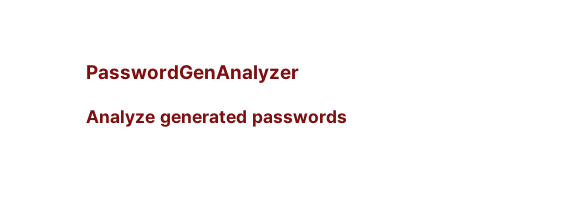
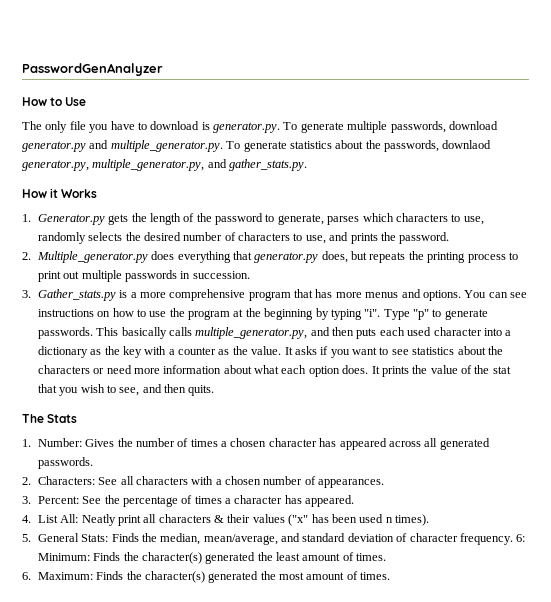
- Analyze generated passwords
+ How to Use
+ The only file you have to download is generator.py. To generate multiple passwords, download generator.py and multiple_generator.py. To generate statistics about the passwords, downlaod generator.py, multiple_generator.py, and gather_stats.py.
+ How it Works
+ 1. Generator.py gets the length of the password to generate, parses which characters to use, randomly selects the desired number of characters to use, and prints the password.
+ 2. Multiple_generator.py does everything that generator.py does, but repeats the printing process to print out multiple passwords in succession.
+ 3. Gather_stats.py is a more comprehensive program that has more menus and options. You can see instructions on how to use the program at the beginning by typing "i". Type "p" to generate passwords. This basically calls multiple_generator.py, and then puts each used character into a dictionary as the key with a counter as the value. It asks if you want to see statistics about the characters or need more information about what each option does. It prints the value of the stat that you wish to see, and then quits.
+ The Stats
+ 1. Number: Gives the number of times a chosen character has appeared across all generated passwords.
+ 2. Characters: See all characters with a chosen number of appearances.
+ 3. Percent: See the percentage of times a character has appeared.
+ 4. List All: Neatly print all characters & their values ("x" has been used n times).
+ 5. General Stats: Finds the median, mean/average, and standard deviation of character frequency. 6: Minimum: Finds the character(s) generated the least amount of times.
+ 6. Maximum: Finds the character(s) generated the most amount of times.

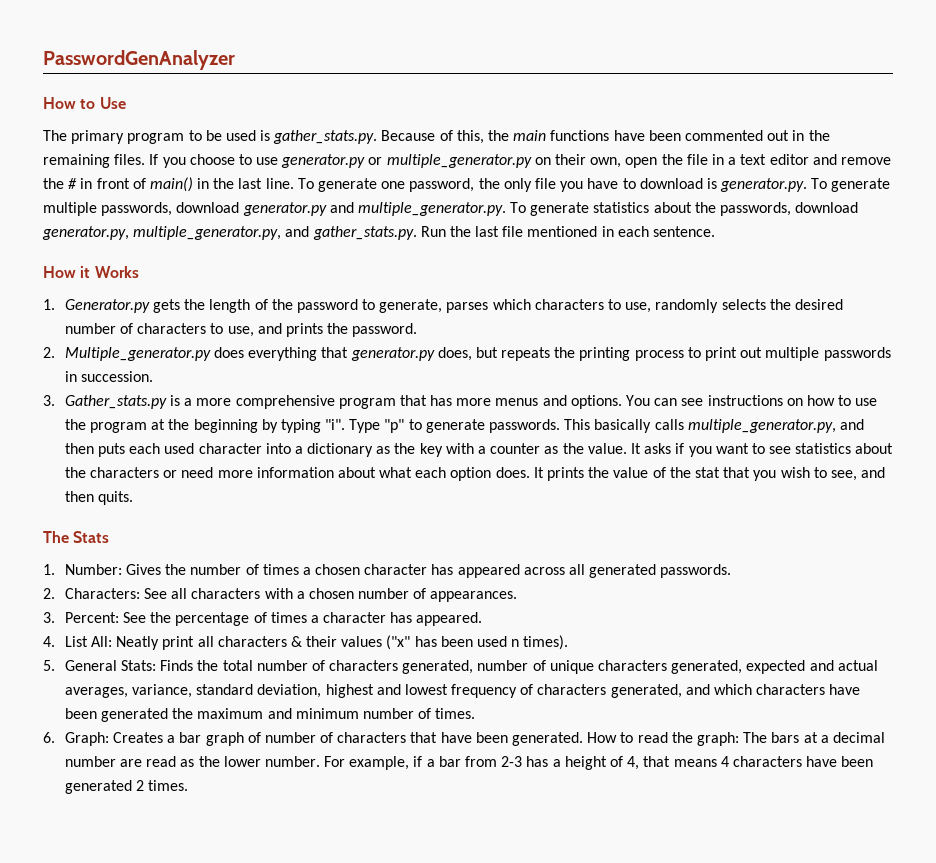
- The only file you have to download is generator.py. To generate multiple passwords, download generator.py and multiple_generator.py. To generate statistics about the passwords, downlaod generator.py, multiple_generator.py, and gather_stats.py.
+ The primary program to be used is gather_stats.py. Because of this, the main functions have been commented out in the remaining files. If you choose to use generator.py or multiple_generator.py on their own, open the file in a text editor and remove the # in front of main() in the last line. To generate one password, the only file you have to download is generator.py. To generate multiple passwords, download generator.py and multiple_generator.py. To generate statistics about the passwords, download generator.py, multiple_generator.py, and gather_stats.py. Run the last file mentioned in each sentence.
- 5. General Stats: Finds the median, mean/average, and standard deviation of character frequency. 6: Minimum: Finds the character(s) generated the least amount of times.
- 6. Maximum: Finds the character(s) generated the most amount of times.
+ 5. General Stats: Finds the total number of characters generated, number of unique characters generated, expected and actual averages, variance, standard deviation, highest and lowest frequency of characters generated, and which characters have been generated the maximum and minimum number of times.
+ 6. Graph: Creates a bar graph of number of characters that have been generated. How to read the graph: The bars at a decimal number are read as the lower number. For example, if a bar from 2-3 has a height of 4, that means 4 characters have been generated 2 times.

